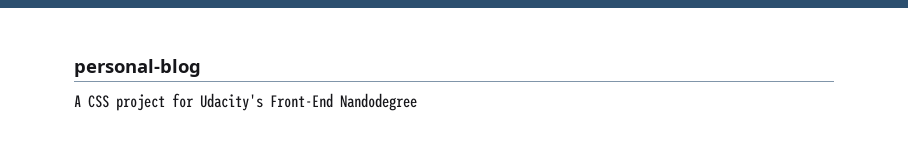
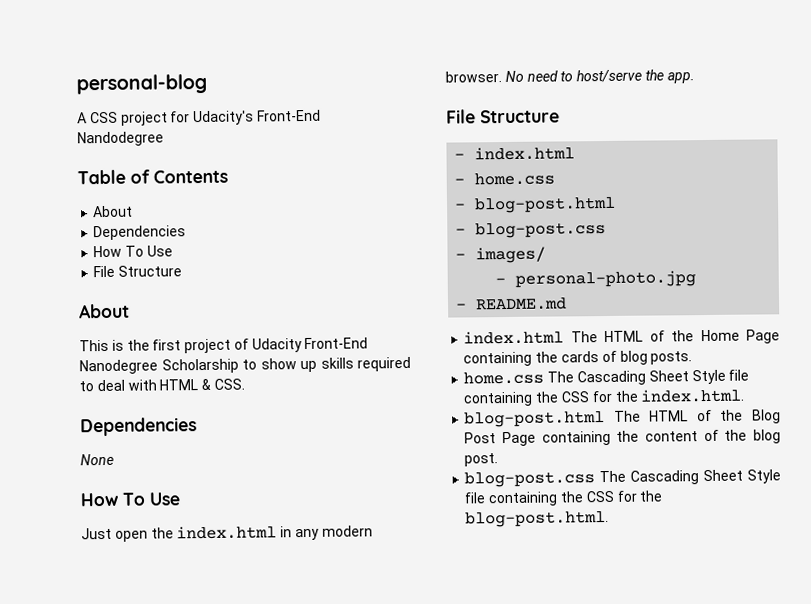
+ Table of Contents
+ About
+ Dependencies
+ How To Use
+ File Structure
+ About
+ This is the first project of Udacity Front-End Nanodegree Scholarship to show up skills required to deal with HTML & CSS.
+ Dependencies
+ None
+ How To Use
+ Just open the index.html in any modern browser. No need to host/serve the app.
+ File Structure
+ - index.html
+ - home.css
+ - blog-post.html
+ - blog-post.css
+ - images/
+ - personal-photo.jpg
+ - README.md
+ index.html The HTML of the Home Page containing the cards of blog posts.
+ home.css The Cascading Sheet Style file containing the CSS for the index.html.
+ blog-post.html The HTML of the Blog Post Page containing the content of the blog post.
+ blog-post.css The Cascading Sheet Style file containing the CSS for the blog-post.html.

